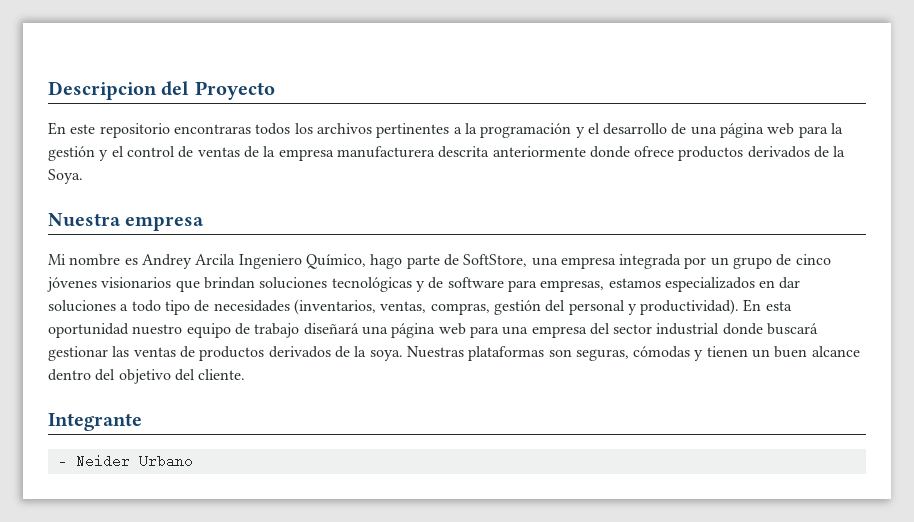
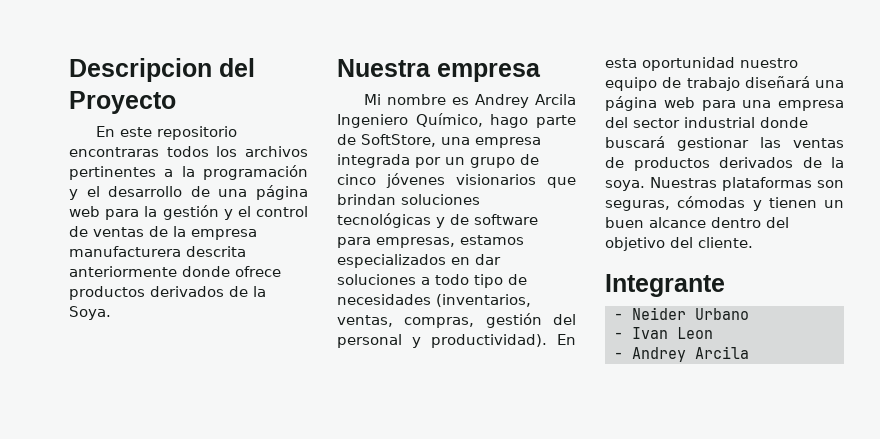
+ - Ivan Leon
+ - Andrey Arcila

